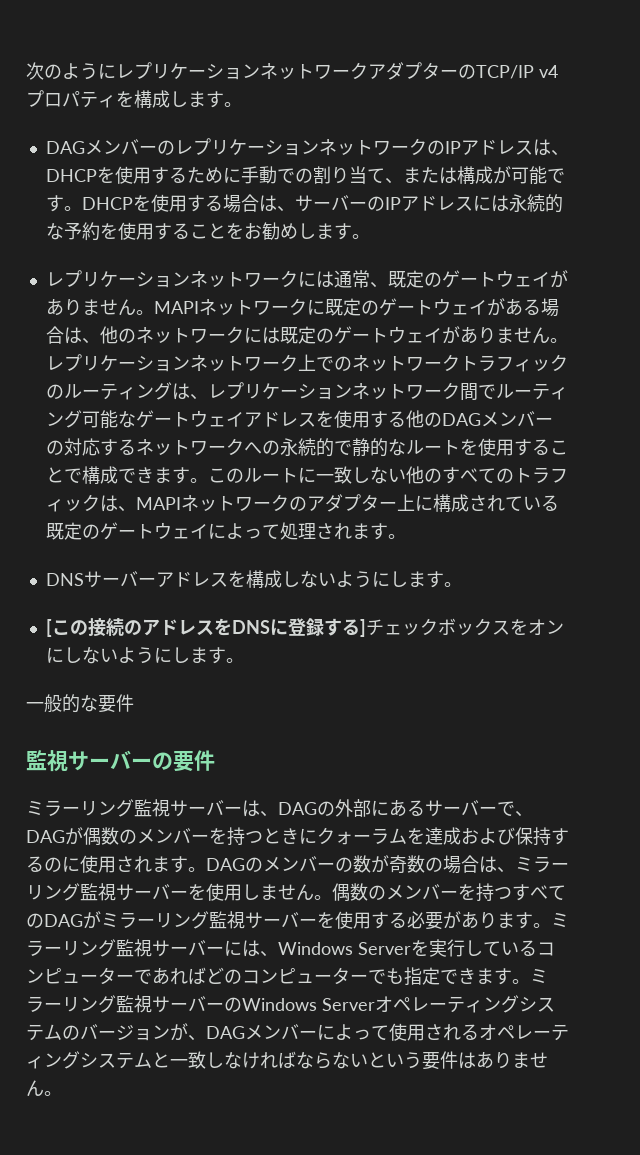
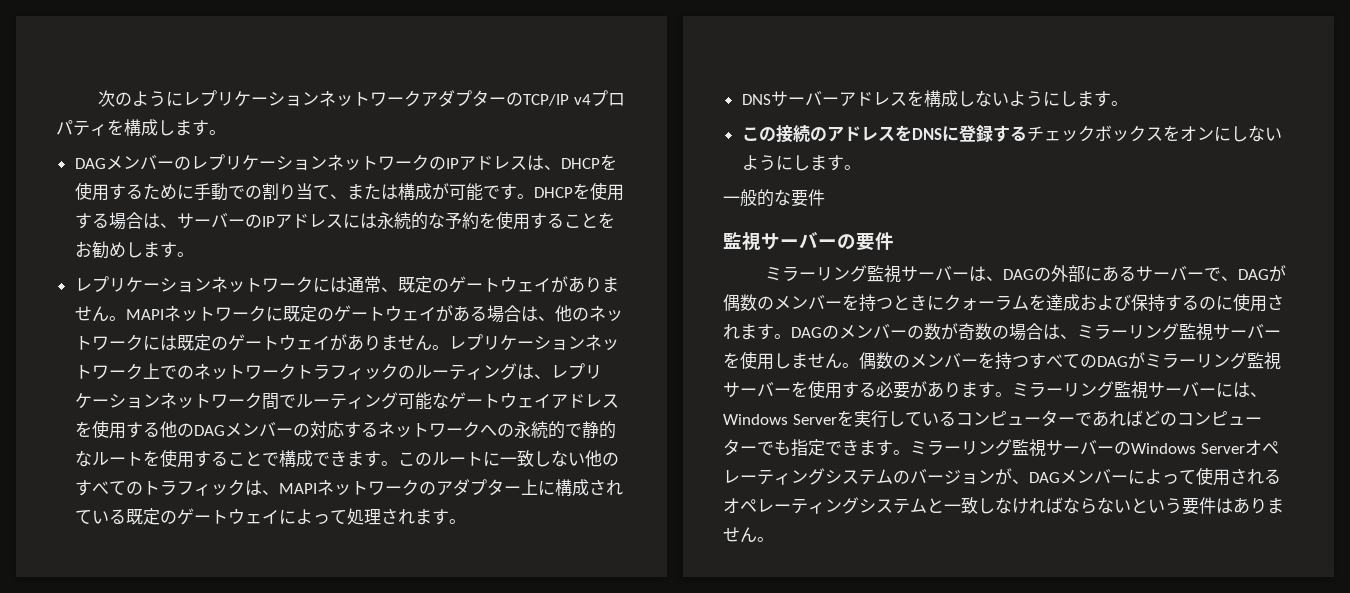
- [この接続のアドレスをDNSに登録する]チェックボックスをオンにしないようにします。
+ この接続のアドレスをDNSに登録するチェックボックスをオンにしないようにします。

